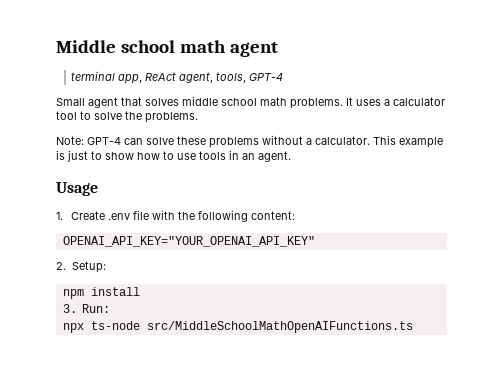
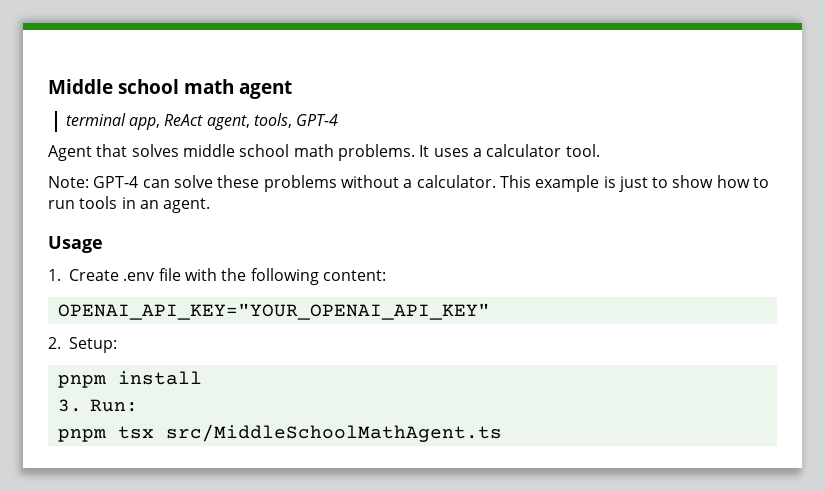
- Small agent that solves middle school math problems.
+ Agent that solves middle school math problems.
- It uses a calculator tool to solve the problems.
+ It uses a calculator tool.
- This example is just to show how to use tools in an agent.
+ This example is just to show how to run tools in an agent.
- npm install
+ pnpm install
- npx ts-node src/MiddleSchoolMathOpenAIFunctions.ts
+ pnpm tsx src/MiddleSchoolMathAgent.ts

